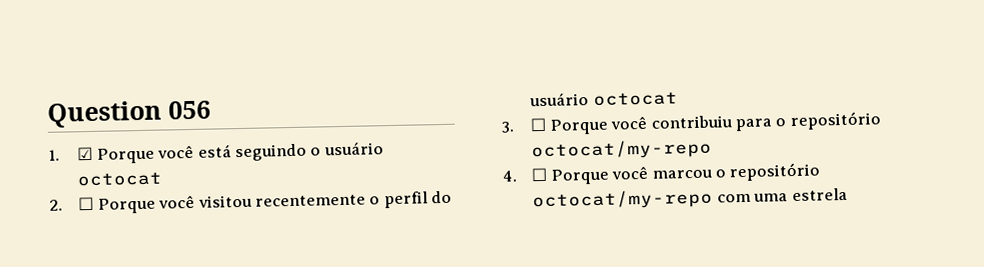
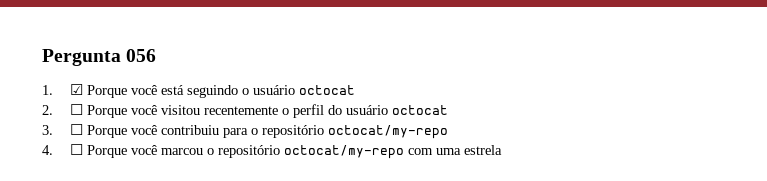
- Question 056
+ Pergunta 056

